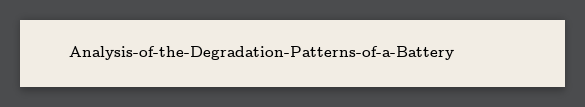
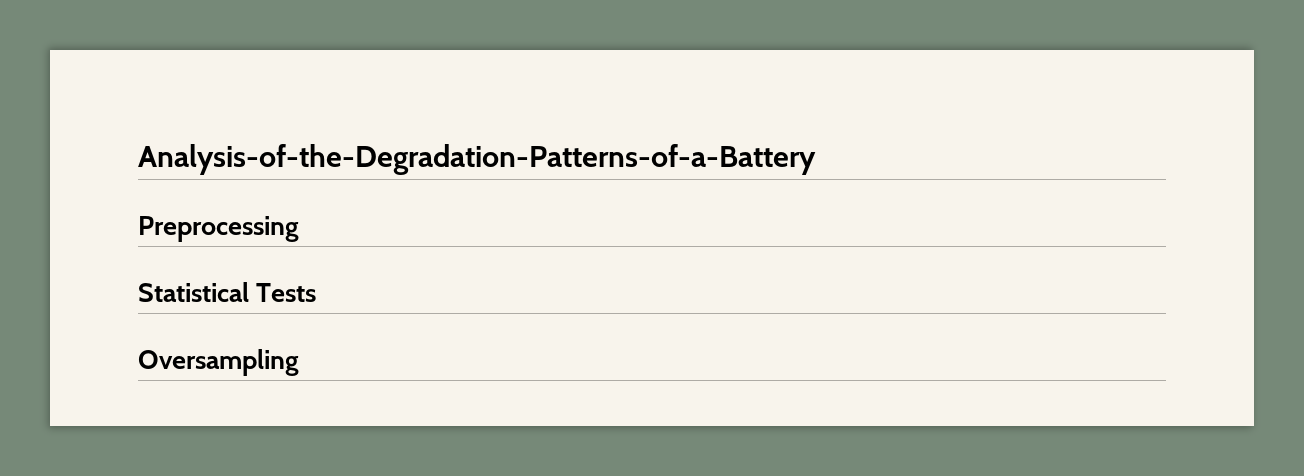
+ Preprocessing
+ Statistical Tests
+ Oversampling

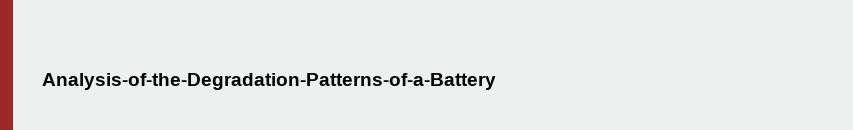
- Preprocessing
- Statistical Tests
- Oversampling

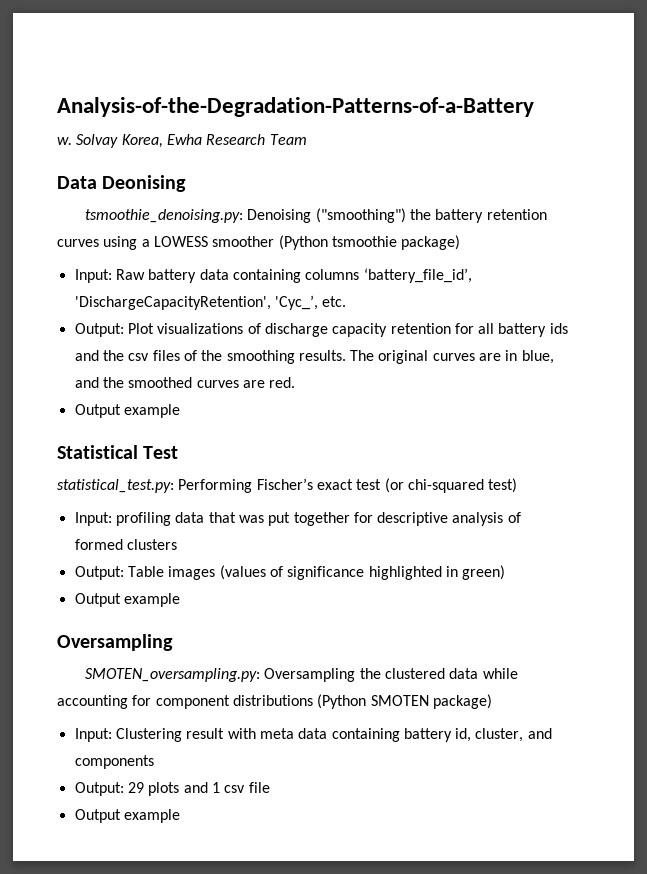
+ w. Solvay Korea, Ewha Research Team
+ Data Deonising
+ tsmoothie_denoising.py: Denoising ("smoothing") the battery retention curves using a LOWESS smoother (Python tsmoothie package)
+ Input: Raw battery data containing columns ‘battery_file_id’, 'DischargeCapacityRetention', 'Cyc_’, etc.
+ Output: Plot visualizations of discharge capacity retention for all battery ids and the csv files of the smoothing results. The original curves are in blue, and the smoothed curves are red.
+ Output example
+ Statistical Test
+ statistical_test.py: Performing Fischer’s exact test (or chi-squared test)
+ Input: profiling data that was put together for descriptive analysis of formed clusters
+ Output: Table images (values of significance highlighted in green)
+ Output example
+ Oversampling
+ SMOTEN_oversampling.py: Oversampling the clustered data while accounting for component distributions (Python SMOTEN package)
+ Input: Clustering result with meta data containing battery id, cluster, and components
+ Output: 29 plots and 1 csv file
+ Output example

